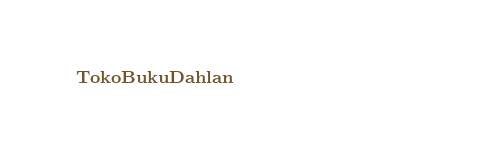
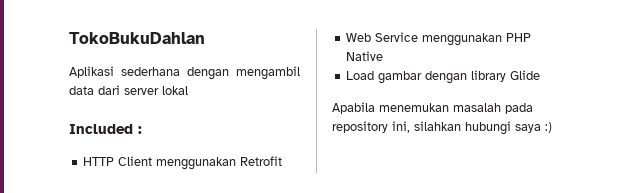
+ Aplikasi sederhana dengan mengambil data dari server lokal
+ Included :
+ HTTP Client menggunakan Retrofit
+ Web Service menggunakan PHP Native
+ Load gambar dengan library Glide
+ Apabila menemukan masalah pada repository ini, silahkan hubungi saya :)

